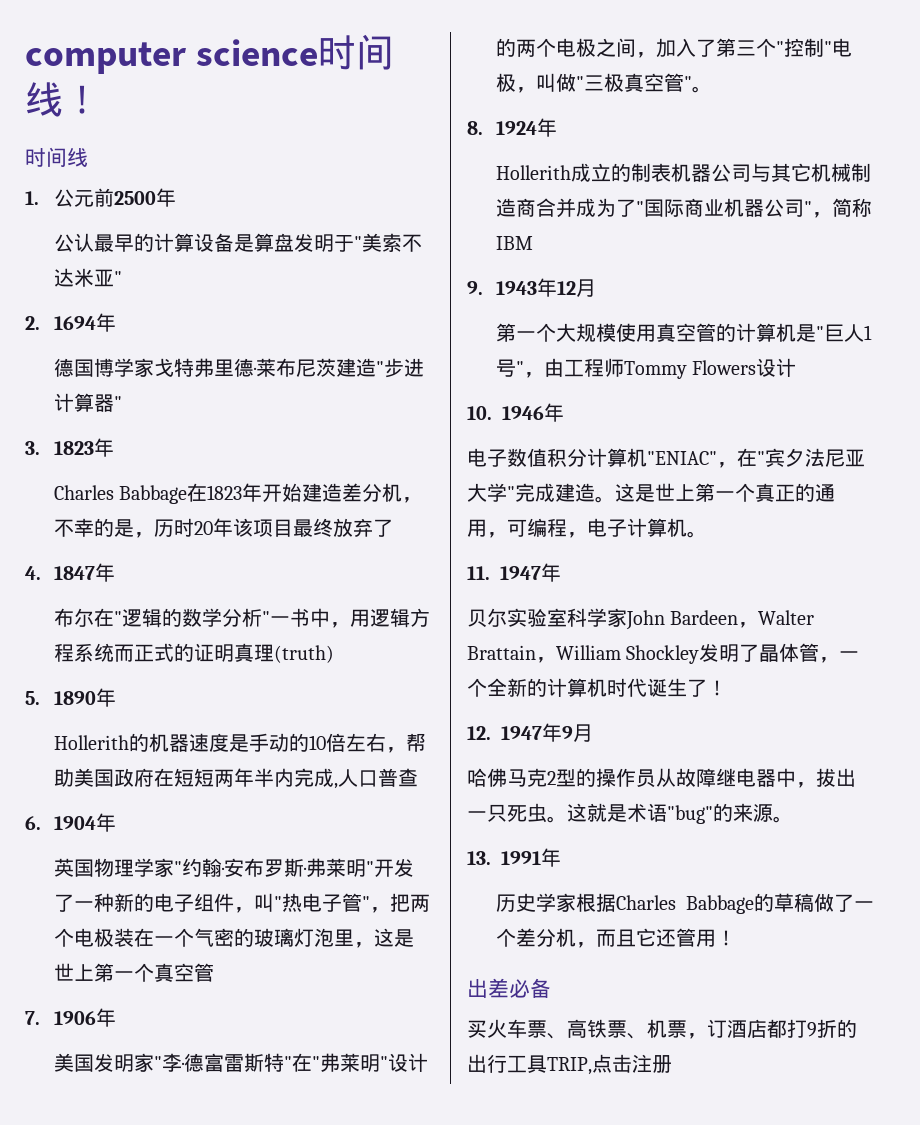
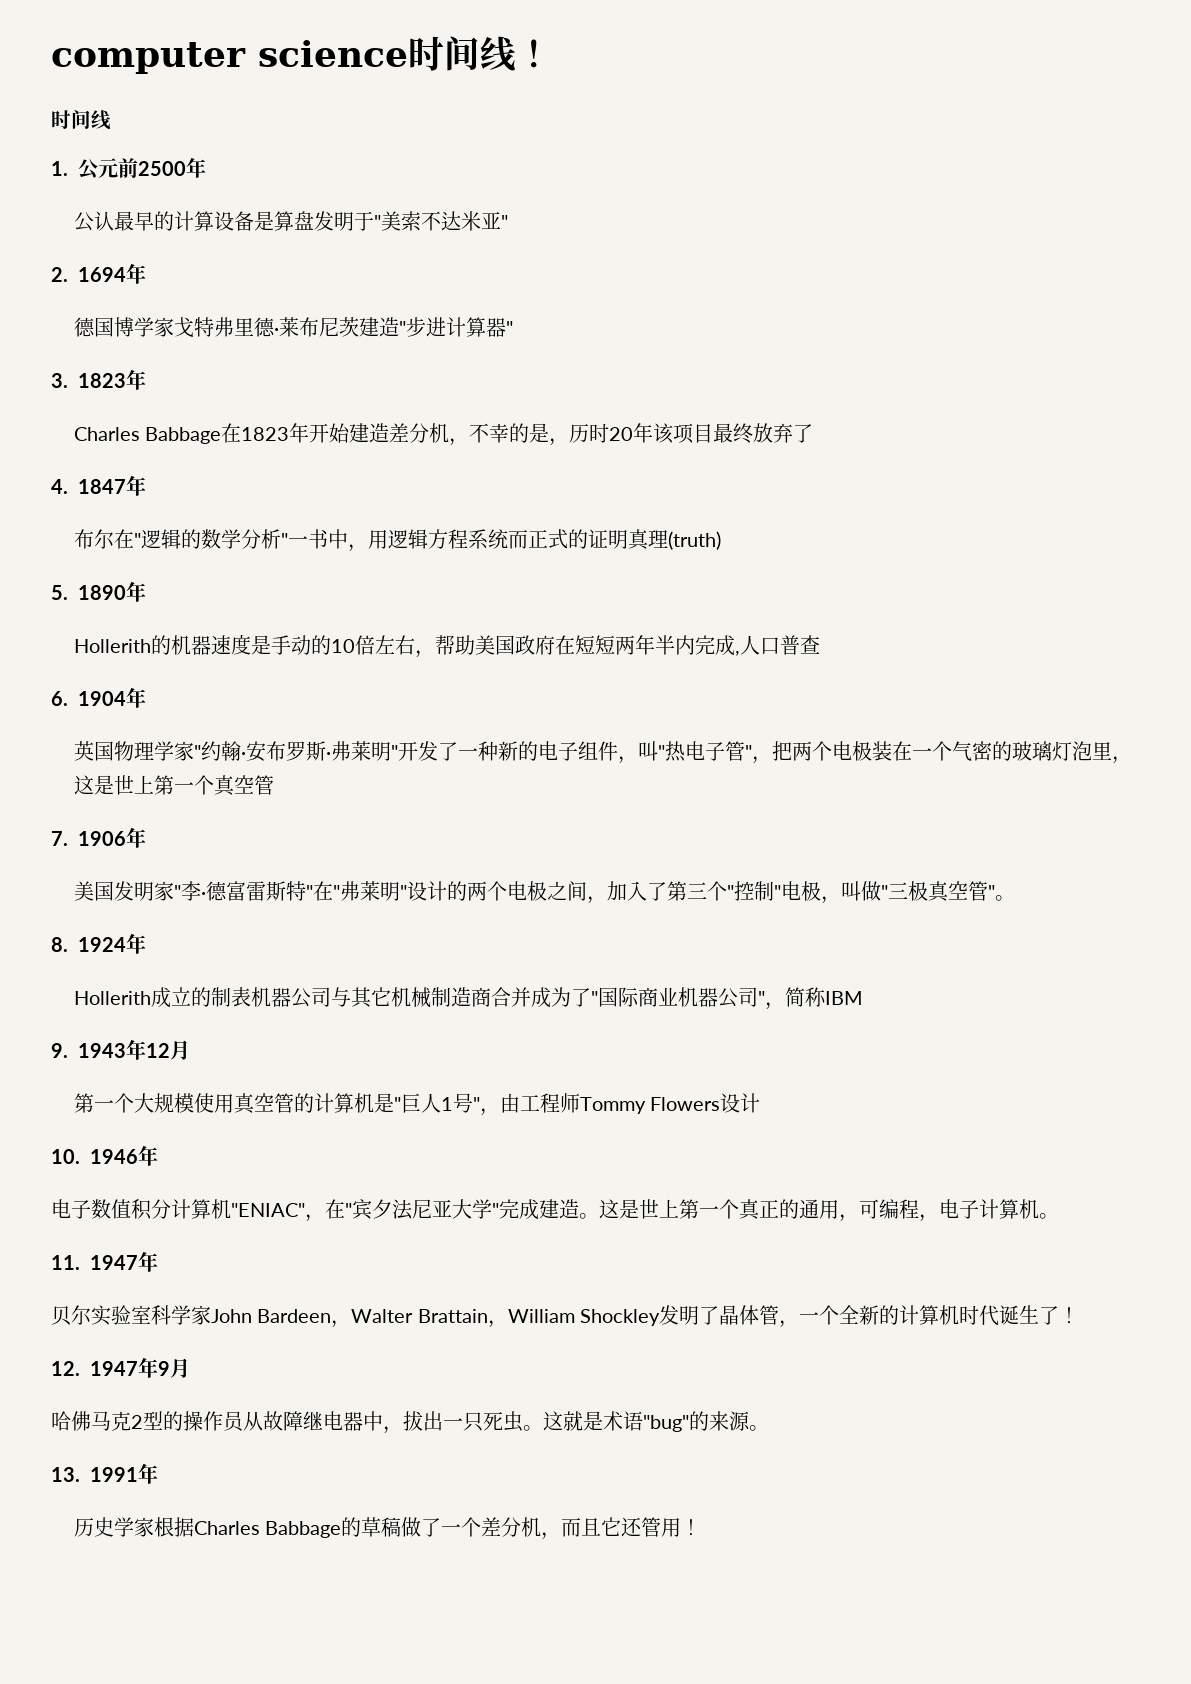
- 出差必备
- 买火车票、高铁票、机票，订酒店都打9折的出行工具TRIP,点击注册

